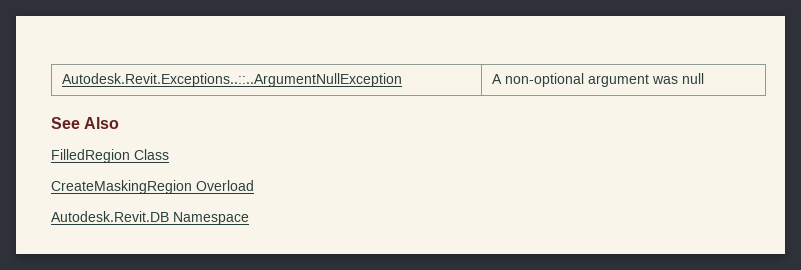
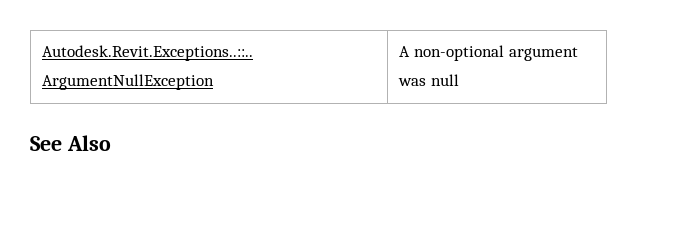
- FilledRegion Class
- CreateMaskingRegion Overload
- Autodesk.Revit.DB Namespace

